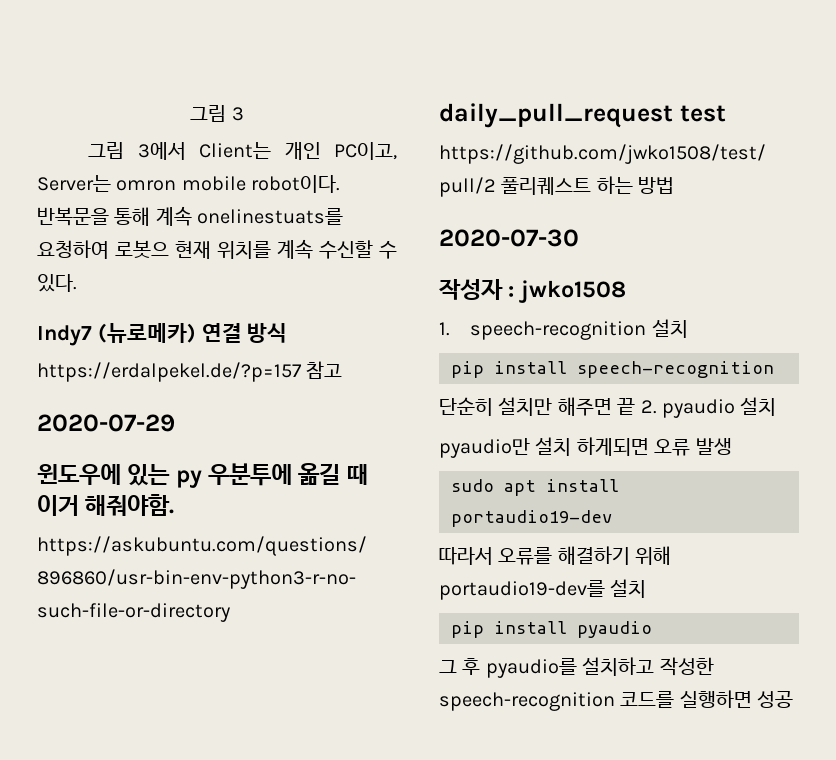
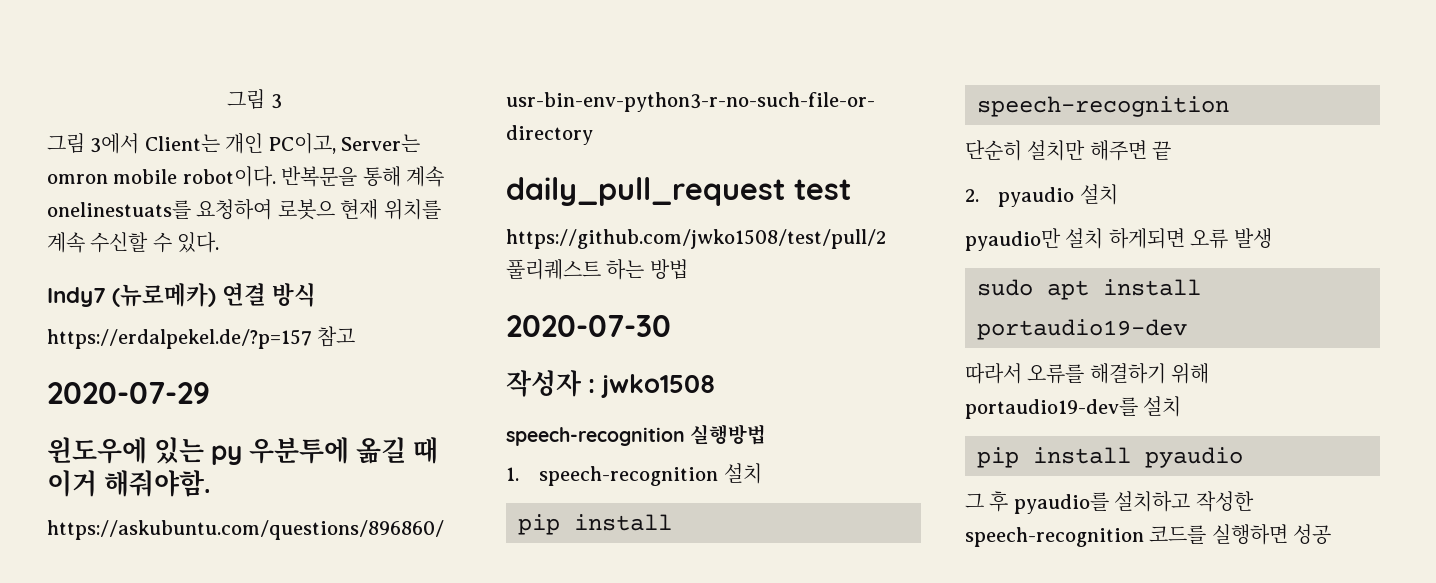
+ speech-recognition 실행방법
- 단순히 설치만 해주면 끝 2. pyaudio 설치
+ 단순히 설치만 해주면 끝
+ 2. pyaudio 설치

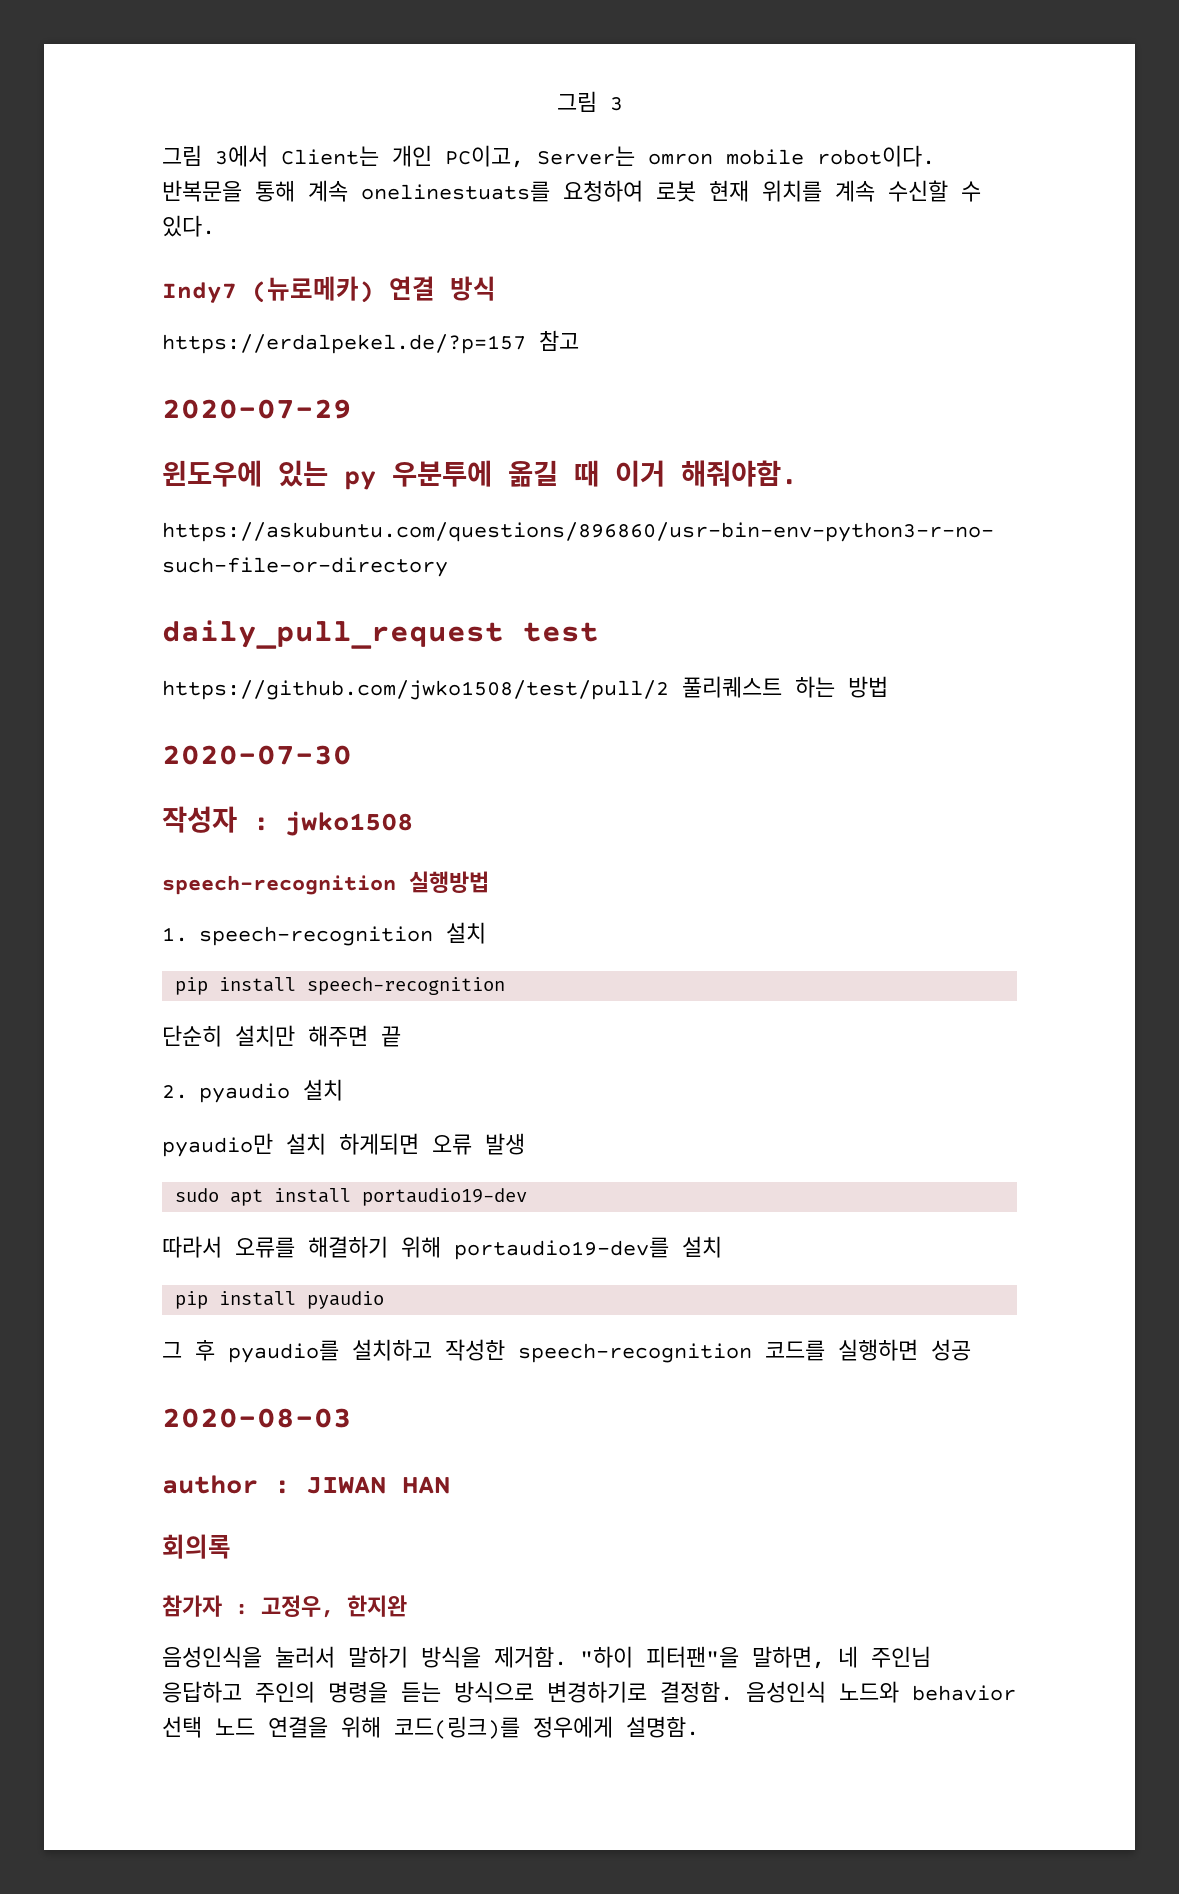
- 반복문을 통해 계속 onelinestuats를 요청하여 로봇으 현재 위치를 계속 수신할 수 있다.
+ 반복문을 통해 계속 onelinestuats를 요청하여 로봇 현재 위치를 계속 수신할 수 있다.
+ 2020-08-03
+ author : JIWAN HAN
+ 회의록
+ 참가자 : 고정우, 한지완
+ 음성인식을 눌러서 말하기 방식을 제거함. "하이 피터팬"을 말하면, 네 주인님 응답하고 주인의 명령을 듣는 방식으로 변경하기로 결정함. 음성인식 노드와 behavior 선택 노드 연결을 위해 코드(링크)를 정우에게 설명함.

